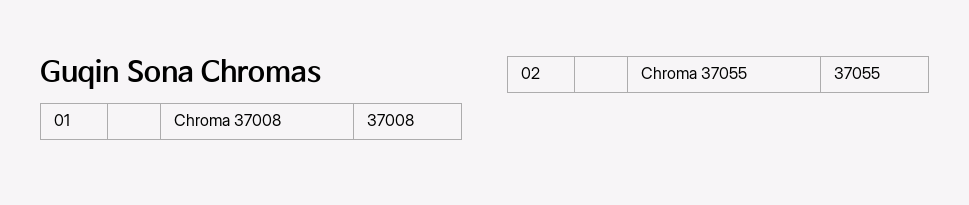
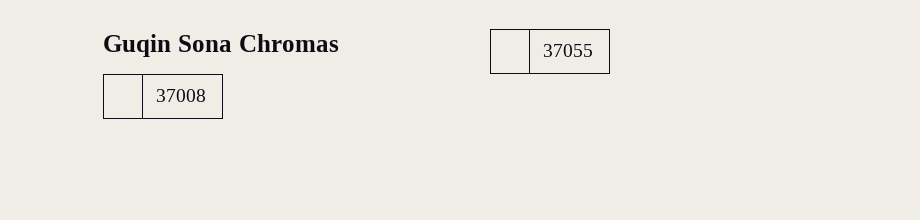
- 01 | | Chroma 37008 | 37008
- 02 | | Chroma 37055 | 37055
+ | 37008
+ | 37055

